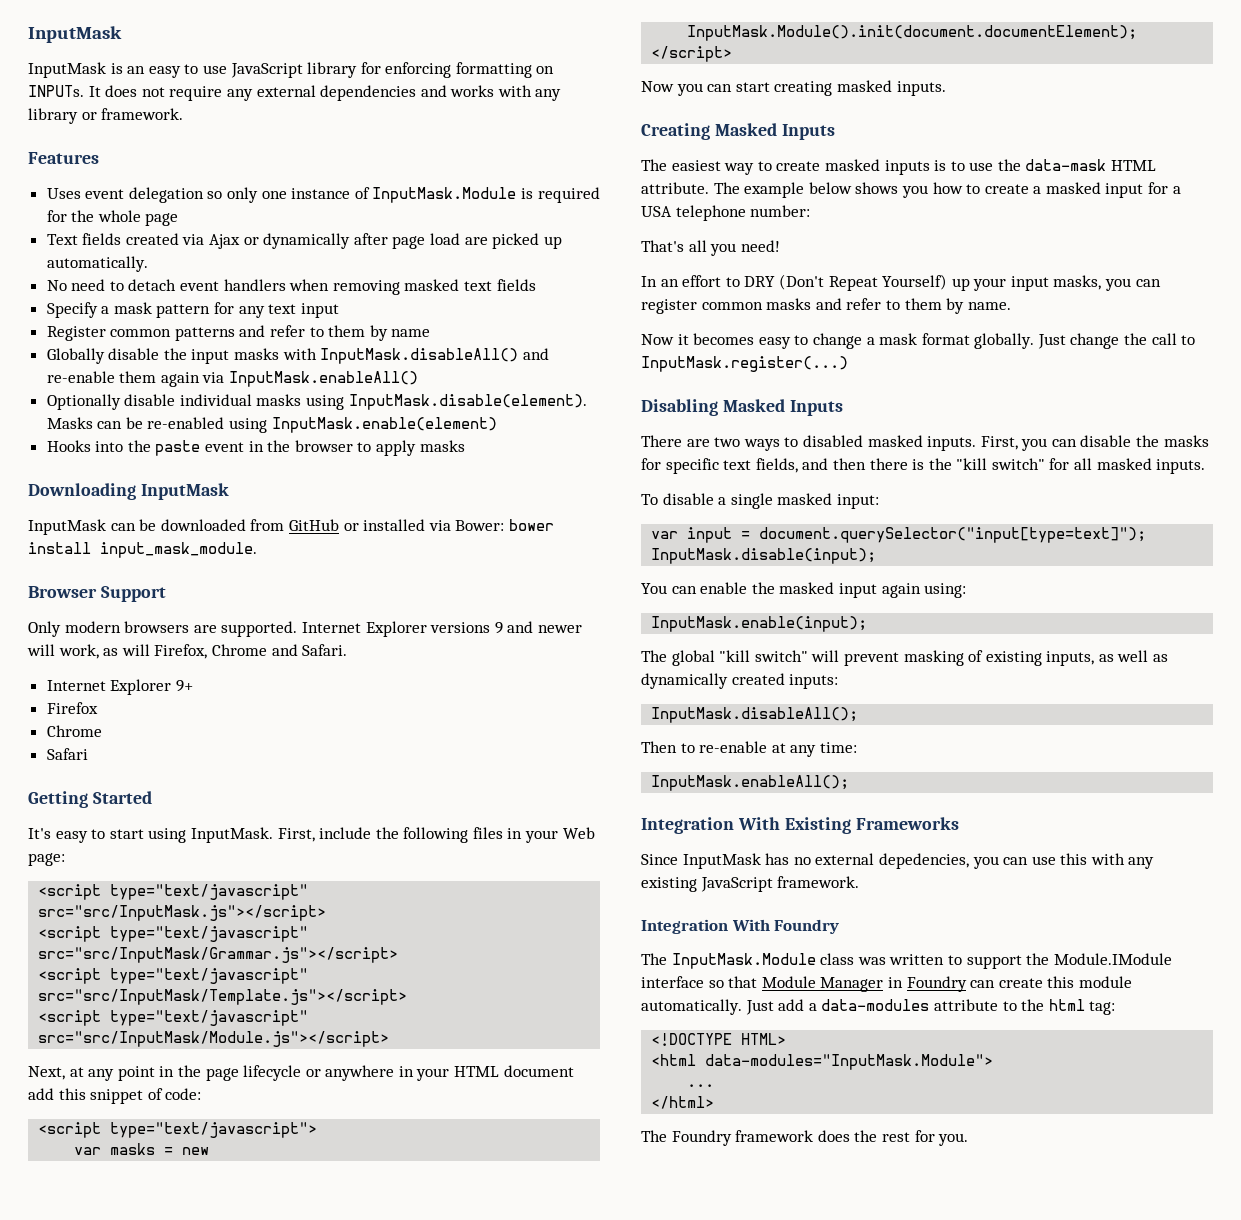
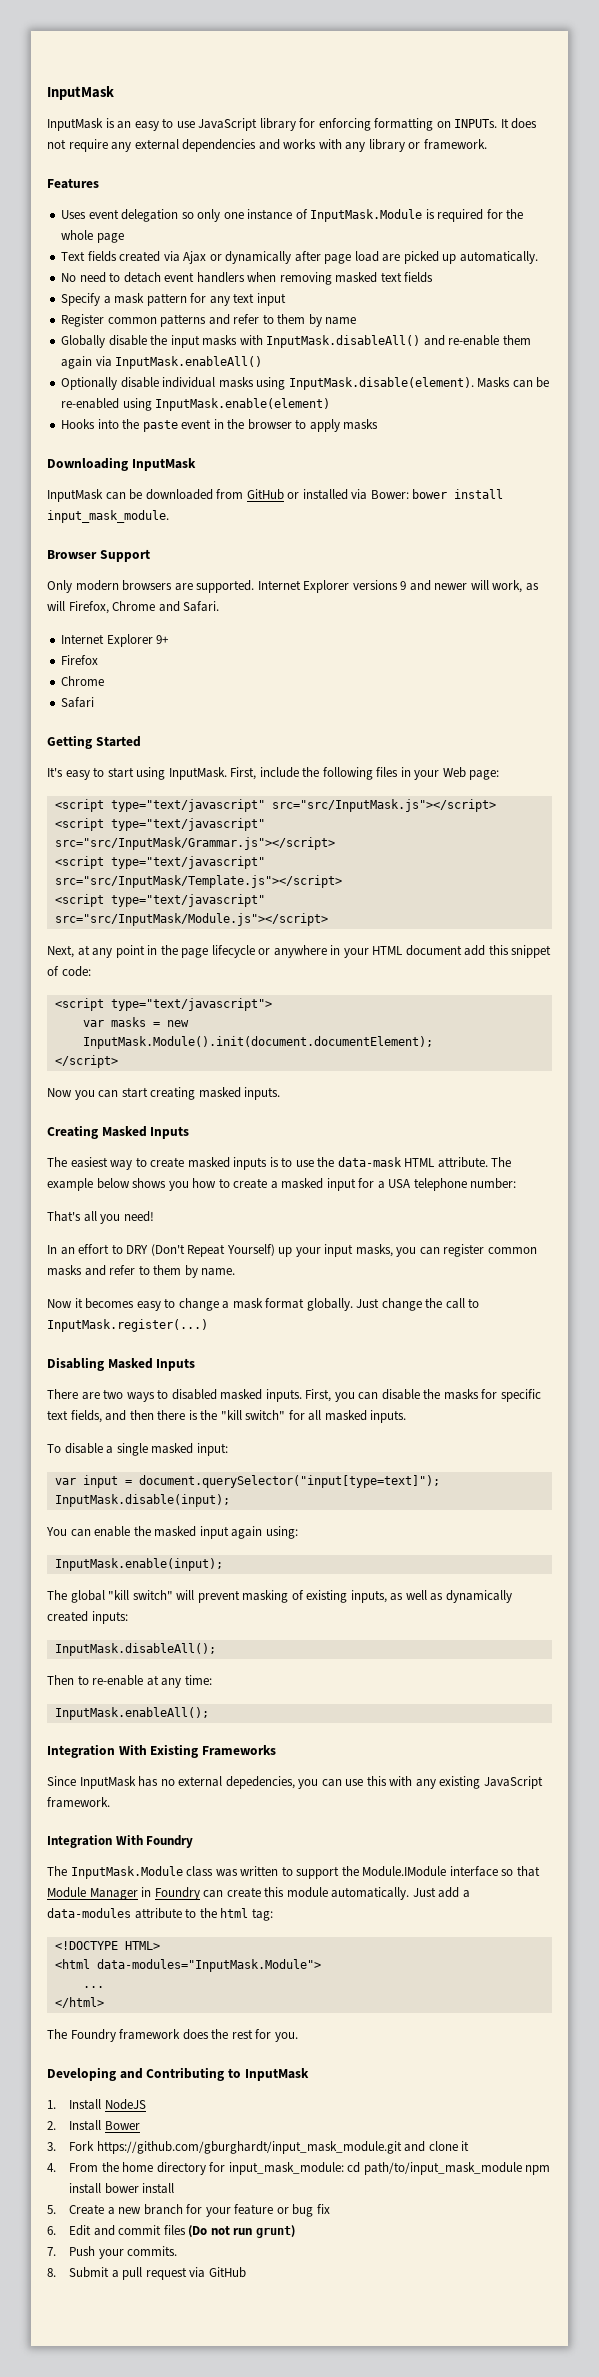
+ Developing and Contributing to InputMask
+ 1. Install NodeJS
+ 2. Install Bower
+ 3. Fork https://github.com/gburghardt/input_mask_module.git and clone it
+ 4. From the home directory for input_mask_module: cd path/to/input_mask_module npm install bower install
+ 5. Create a new branch for your feature or bug fix
+ 6. Edit and commit files (Do not run grunt)
+ 7. Push your commits.
+ 8. Submit a pull request via GitHub

